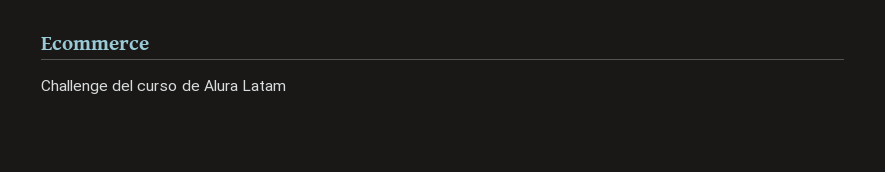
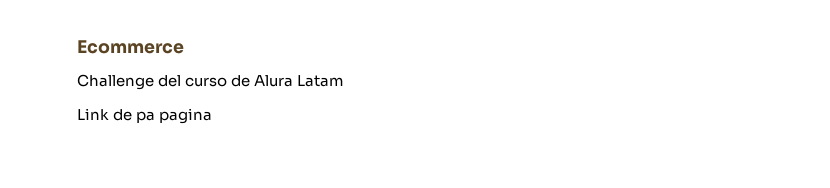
+ Link de pa pagina

